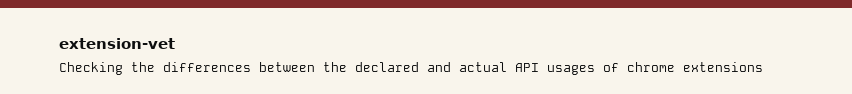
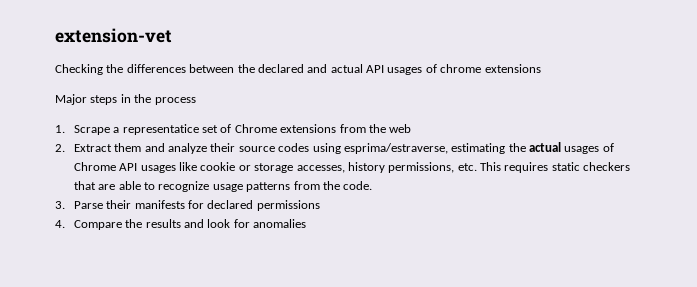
+ Major steps in the process
+ 1. Scrape a representatice set of Chrome extensions from the web
+ 2. Extract them and analyze their source codes using esprima/estraverse, estimating the actual usages of Chrome API usages like cookie or storage accesses, history permissions, etc. This requires static checkers that are able to recognize usage patterns from the code.
+ 3. Parse their manifests for declared permissions
+ 4. Compare the results and look for anomalies

